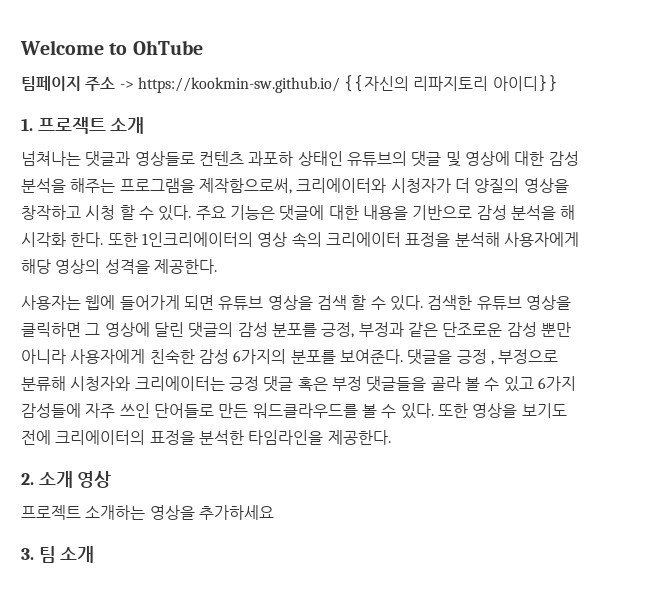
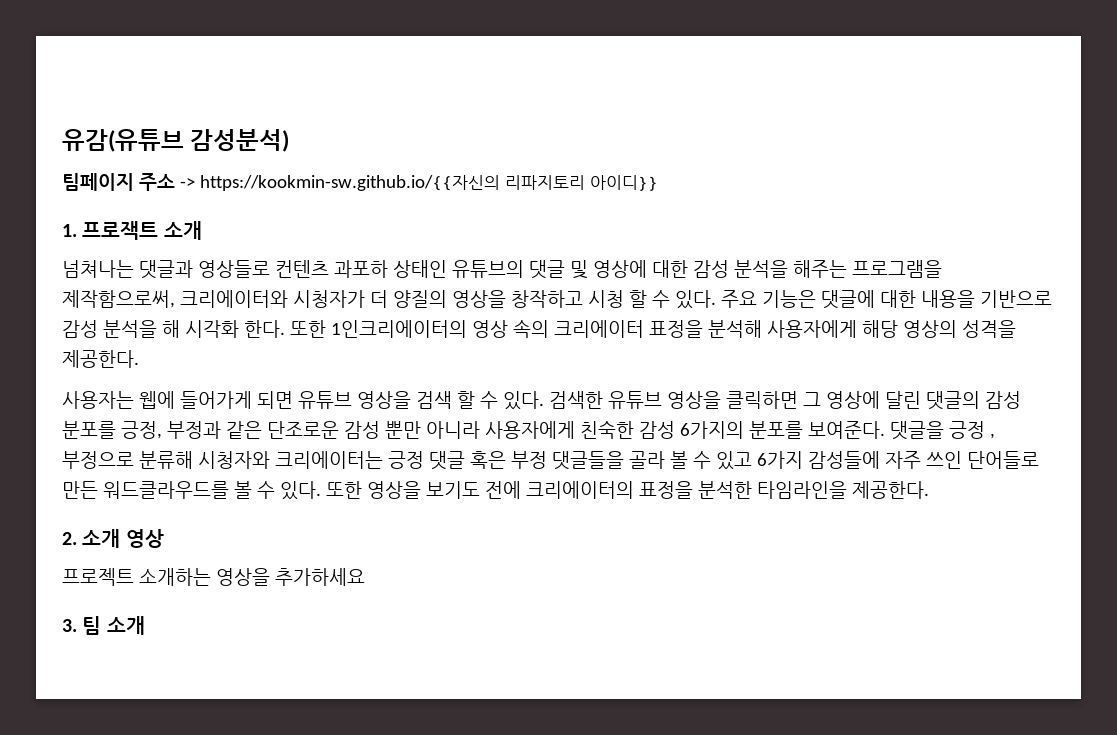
- Welcome to OhTube
+ 유감(유튜브 감성분석)
- 팀페이지 주소 -> https://kookmin-sw.github.io/ {{자신의 리파지토리 아이디}}
+ 팀페이지 주소 -> https://kookmin-sw.github.io/{{자신의 리파지토리 아이디}}

